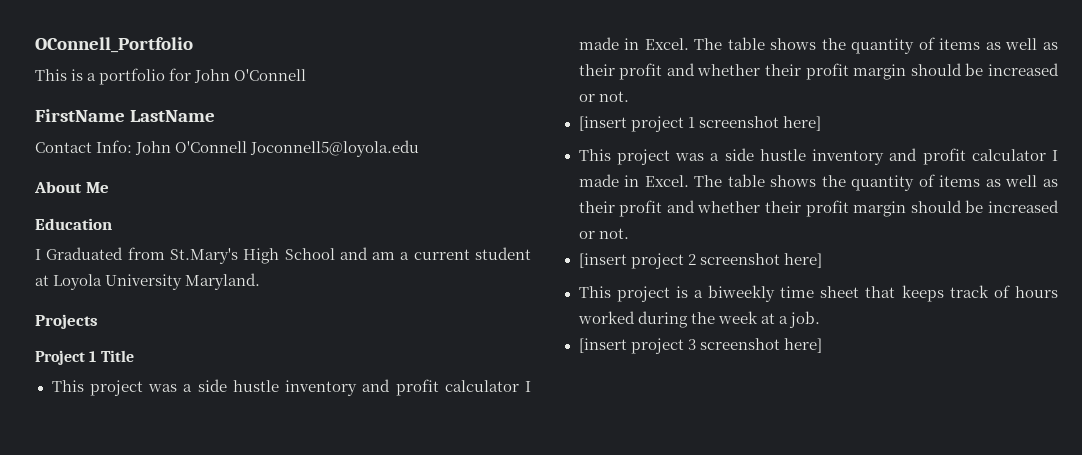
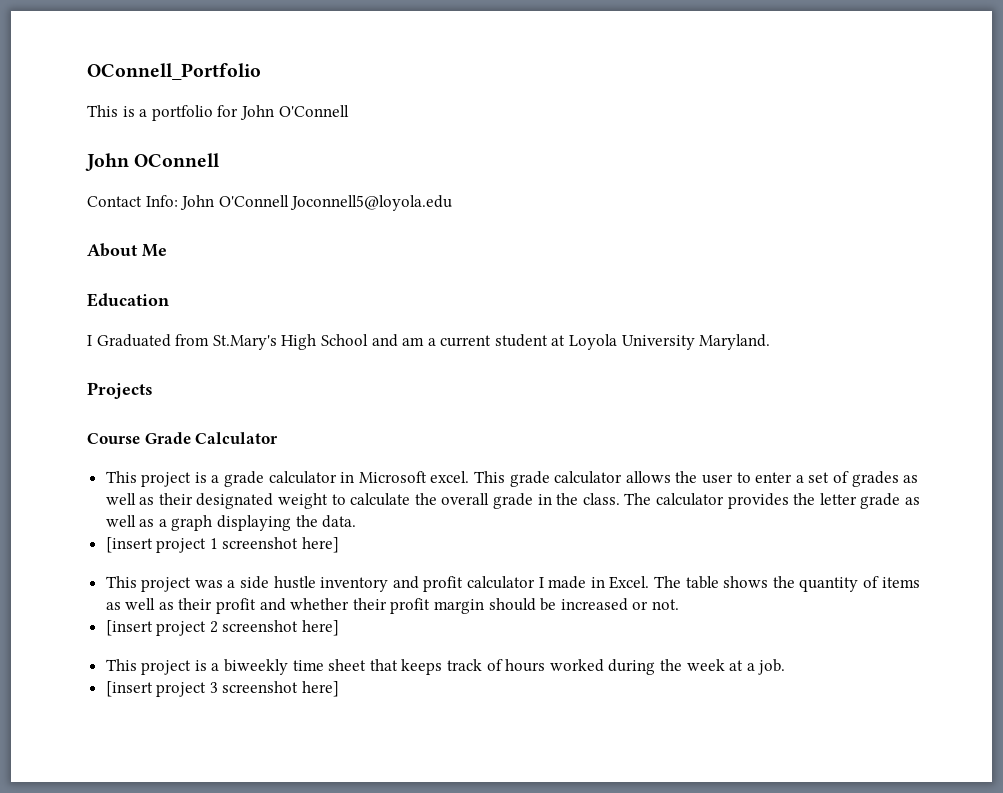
- FirstName LastName
+ John OConnell
- Project 1 Title
- This project was a side hustle inventory and profit calculator I made in Excel. The table shows the quantity of items as well as their profit and whether their profit margin should be increased or not.
+ Course Grade Calculator
+ This project is a grade calculator in Microsoft excel. This grade calculator allows the user to enter a set of grades as well as their designated weight to calculate the overall grade in the class. The calculator provides the letter grade as well as a graph displaying the data.

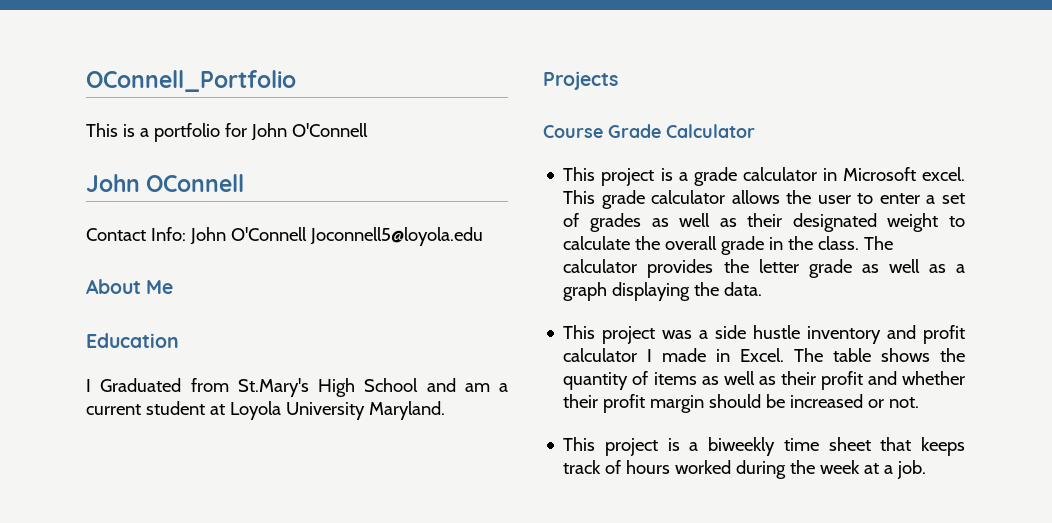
- [insert project 1 screenshot here]
- [insert project 2 screenshot here]
- [insert project 3 screenshot here]

